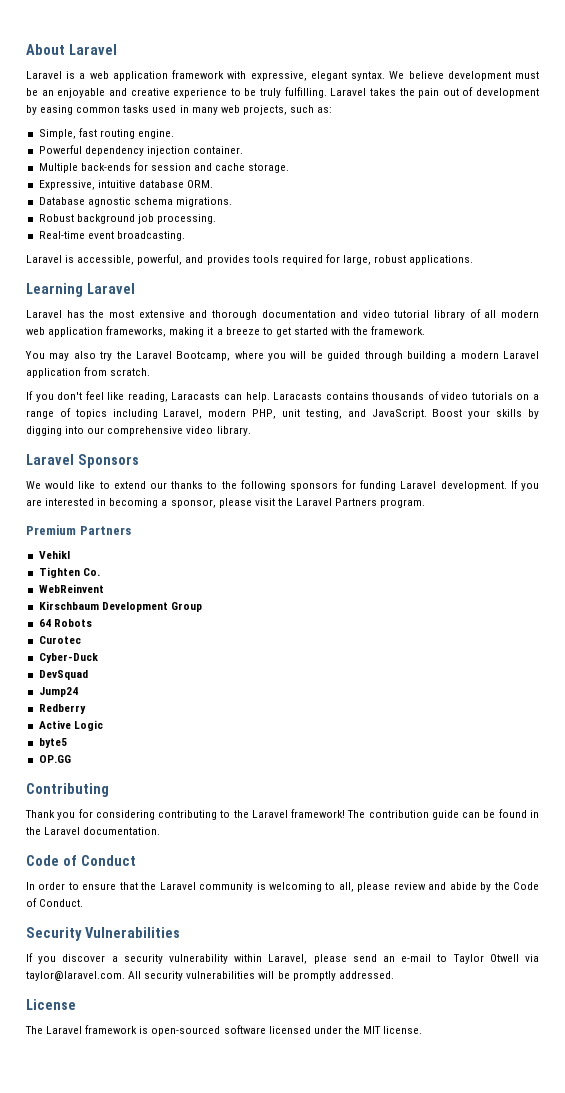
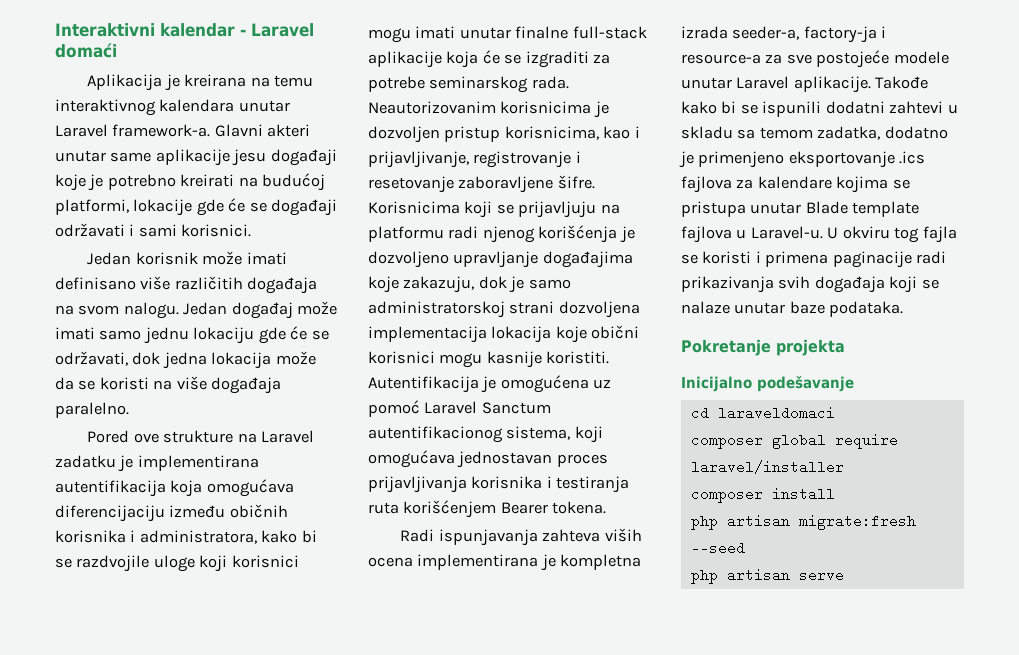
- About Laravel
- Laravel is a web application framework with expressive, elegant syntax. We believe development must be an enjoyable and creative experience to be truly fulfilling. Laravel takes the pain out of development by easing common tasks used in many web projects, such as:
- Simple, fast routing engine.
- Powerful dependency injection container.
- Multiple back-ends for session and cache storage.
- Expressive, intuitive database ORM.
- Database agnostic schema migrations.
- Robust background job processing.
- Real-time event broadcasting.
- Laravel is accessible, powerful, and provides tools required for large, robust applications.
- Learning Laravel
- Laravel has the most extensive and thorough documentation and video tutorial library of all modern web application frameworks, making it a breeze to get started with the framework.
- You may also try the Laravel Bootcamp, where you will be guided through building a modern Laravel application from scratch.
- If you don't feel like reading, Laracasts can help. Laracasts contains thousands of video tutorials on a range of topics including Laravel, modern PHP, unit testing, and JavaScript. Boost your skills by digging into our comprehensive video library.
- Laravel Sponsors
- We would like to extend our thanks to the following sponsors for funding Laravel development. If you are interested in becoming a sponsor, please visit the Laravel Partners program.
- Premium Partners
- Vehikl
- Tighten Co.
- WebReinvent
- Kirschbaum Development Group
- 64 Robots
- Curotec
- Cyber-Duck
- DevSquad
- Jump24
- Redberry
- Active Logic
- byte5
- OP.GG
- Contributing
- Thank you for considering contributing to the Laravel framework! The contribution guide can be found in the Laravel documentation.
- Code of Conduct
- In order to ensure that the Laravel community is welcoming to all, please review and abide by the Code of Conduct.
- Security Vulnerabilities
- If you discover a security vulnerability within Laravel, please send an e-mail to Taylor Otwell via taylor@laravel.com. All security vulnerabilities will be promptly addressed.
- License
- The Laravel framework is open-sourced software licensed under the MIT license.
+ Interaktivni kalendar - Laravel domaći
+ Aplikacija je kreirana na temu interaktivnog kalendara unutar Laravel framework-a. Glavni akteri unutar same aplikacije jesu događaji koje je potrebno kreirati na budućoj platformi, lokacije gde će se događaji održavati i sami korisnici.
+ Jedan korisnik može imati definisano više različitih događaja na svom nalogu. Jedan događaj može imati samo jednu lokaciju gde će se održavati, dok jedna lokacija može da se koristi na više događaja paralelno.
+ Pored ove strukture na Laravel zadatku je implementirana autentifikacija koja omogućava diferencijaciju između običnih korisnika i administratora, kako bi se razdvojile uloge koji korisnici mogu imati unutar finalne full-stack aplikacije koja će se izgraditi za potrebe seminarskog rada. Neautorizovanim korisnicima je dozvoljen pristup korisnicima, kao i prijavljivanje, registrovanje i resetovanje zaboravljene šifre. Korisnicima koji se prijavljuju na platformu radi njenog korišćenja je dozvoljeno upravljanje događajima koje zakazuju, dok je samo administratorskoj strani dozvoljena implementacija lokacija koje obični korisnici mogu kasnije koristiti. Autentifikacija je omogućena uz pomoć Laravel Sanctum autentifikacionog sistema, koji omogućava jednostavan proces prijavljivanja korisnika i testiranja ruta korišćenjem Bearer tokena.
+ Radi ispunjavanja zahteva viših ocena implementirana je kompletna izrada seeder-a, factory-ja i resource-a za sve postojeće modele unutar Laravel aplikacije. Takođe kako bi se ispunili dodatni zahtevi u skladu sa temom zadatka, dodatno je primenjeno eksportovanje .ics fajlova za kalendare kojima se pristupa unutar Blade template fajlova u Laravel-u. U okviru tog fajla se koristi i primena paginacije radi prikazivanja svih događaja koji se nalaze unutar baze podataka.
+ Pokretanje projekta
+ Inicijalno podešavanje
+ cd laraveldomaci
+ composer global require laravel/installer
+ composer install
+ php artisan migrate:fresh --seed
+ php artisan serve

